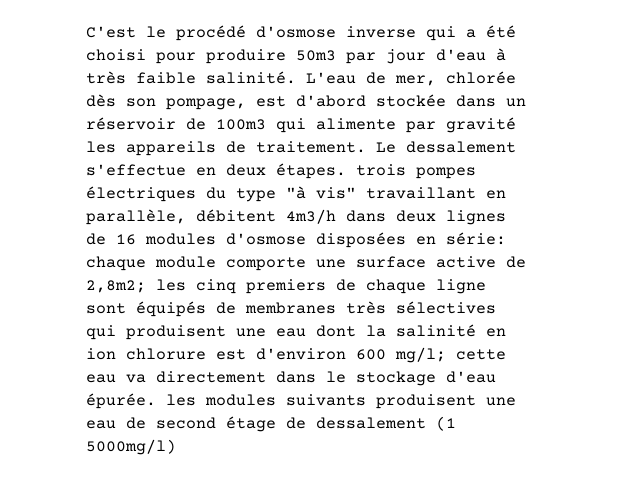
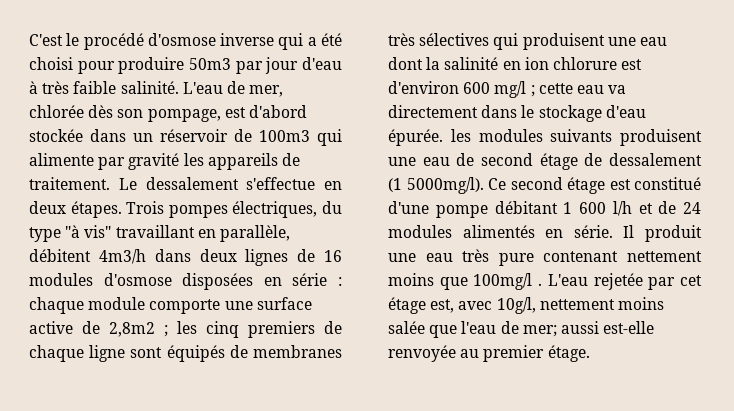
- Le dessalement s'effectue en deux étapes. trois pompes électriques du type "à vis" travaillant en parallèle, débitent 4m3/h dans deux lignes de 16 modules d'osmose disposées en série:
+ Le dessalement s'effectue en deux étapes. Trois pompes électriques, du type "à vis" travaillant en parallèle, débitent 4m3/h dans deux lignes de 16 modules d'osmose disposées en série :
- chaque module comporte une surface active de 2,8m2;
+ chaque module comporte une surface active de 2,8m2 ;
- les cinq premiers de chaque ligne sont équipés de membranes très sélectives qui produisent une eau dont la salinité en ion chlorure est d'environ 600 mg/l;
+ les cinq premiers de chaque ligne sont équipés de membranes très sélectives qui produisent une eau dont la salinité en ion chlorure est d'environ 600 mg/l ;
- cette eau va directement dans le stockage d'eau épurée. les modules suivants produisent une eau de second étage de dessalement (1 5000mg/l)
+ cette eau va directement dans le stockage d'eau épurée. les modules suivants produisent une eau de second étage de dessalement (1 5000mg/l). Ce second étage est constitué d'une pompe débitant 1 600 l/h et de 24 modules alimentés en série. Il produit une eau très pure contenant nettement moins que 100mg/l . L'eau rejetée par cet étage est, avec 10g/l, nettement moins salée que l'eau de mer; aussi est-elle renvoyée au premier étage.

